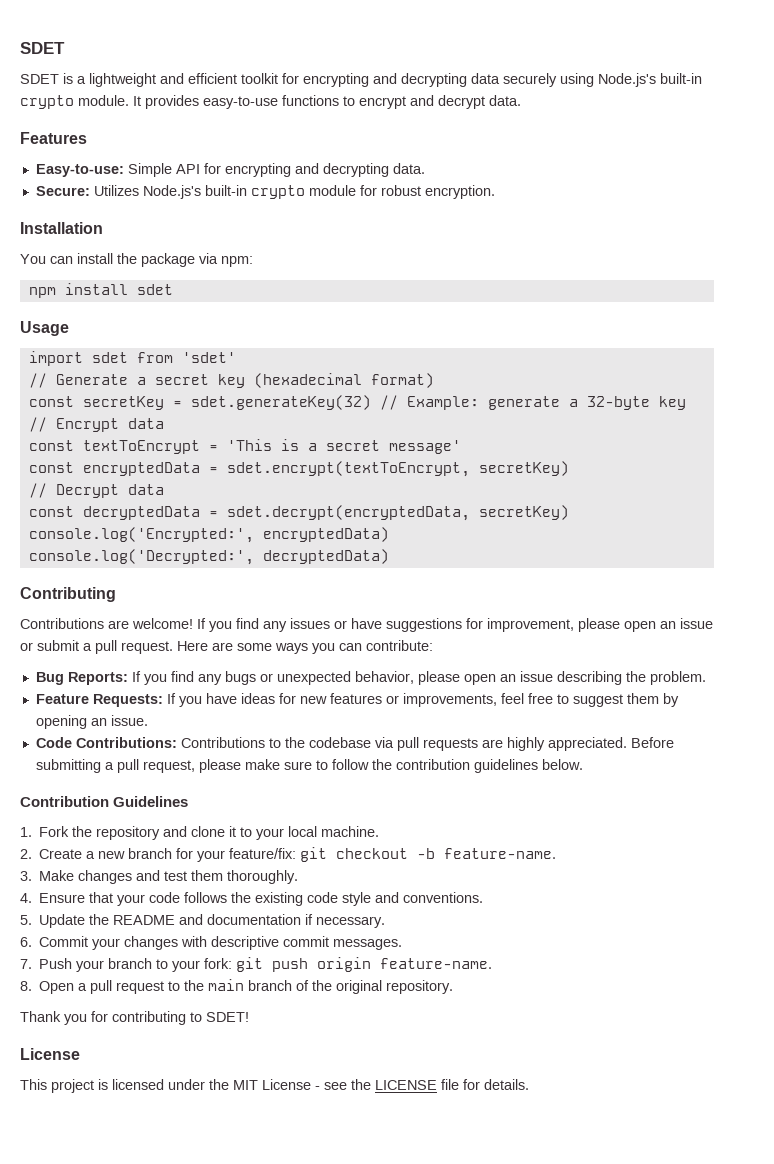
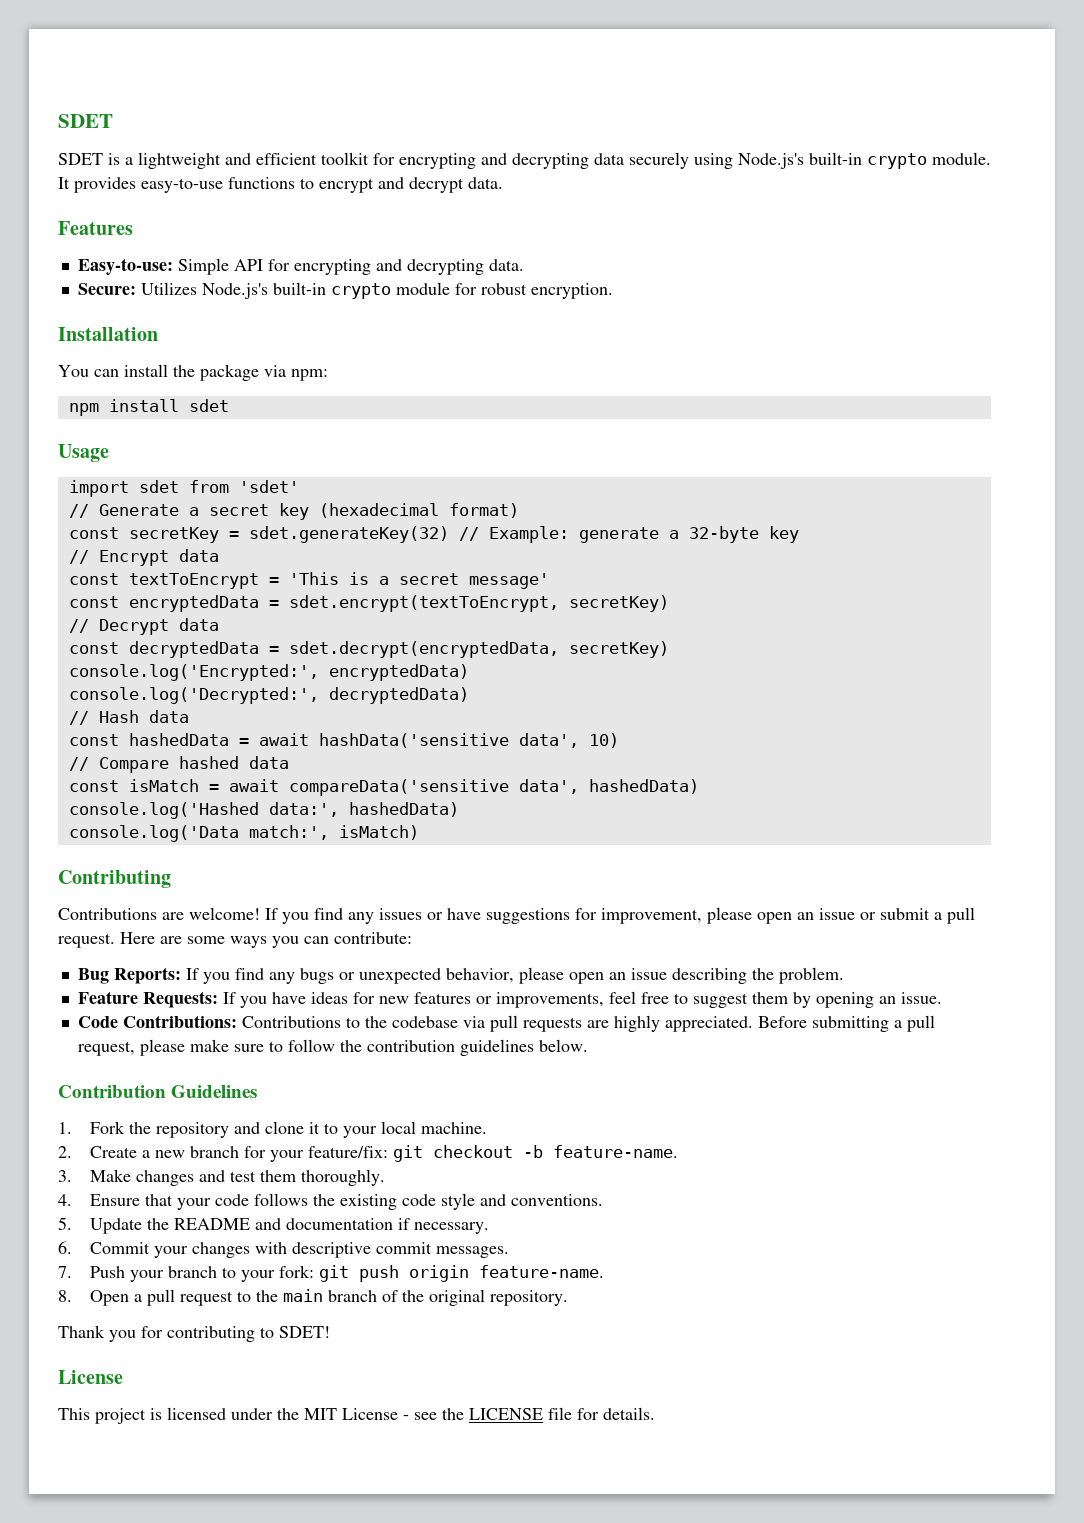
+ // Hash data
+ const hashedData = await hashData('sensitive data', 10)
+ // Compare hashed data
+ const isMatch = await compareData('sensitive data', hashedData)
+ console.log('Hashed data:', hashedData)
+ console.log('Data match:', isMatch)

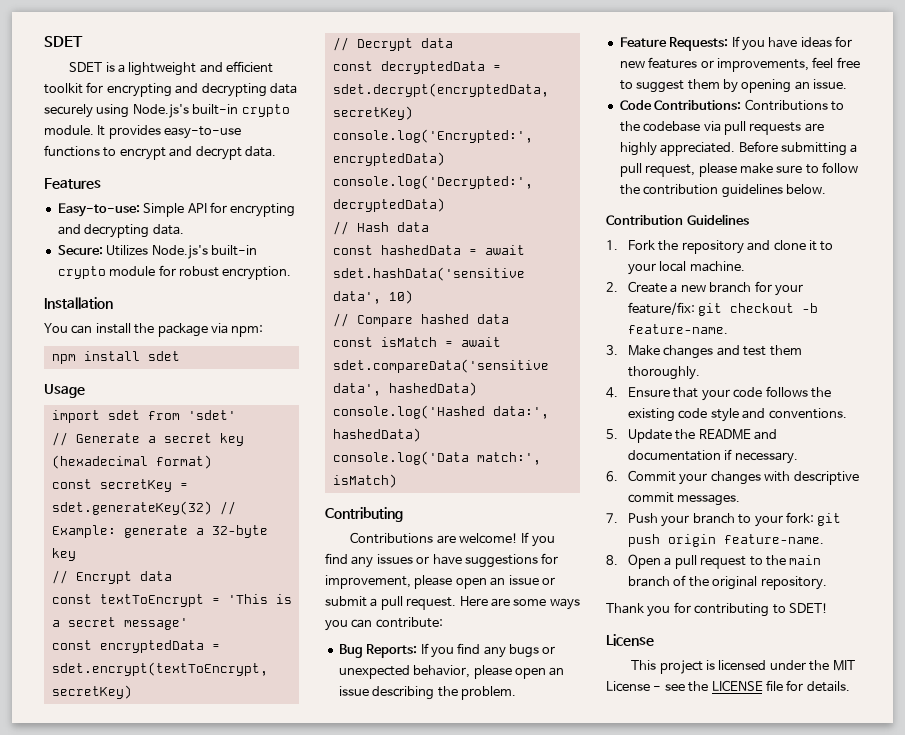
- const hashedData = await hashData('sensitive data', 10)
+ const hashedData = await sdet.hashData('sensitive data', 10)
- const isMatch = await compareData('sensitive data', hashedData)
+ const isMatch = await sdet.compareData('sensitive data', hashedData)

